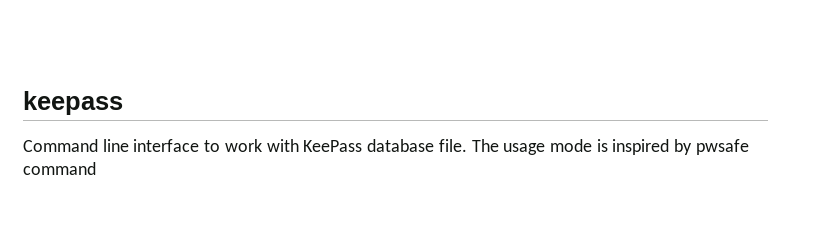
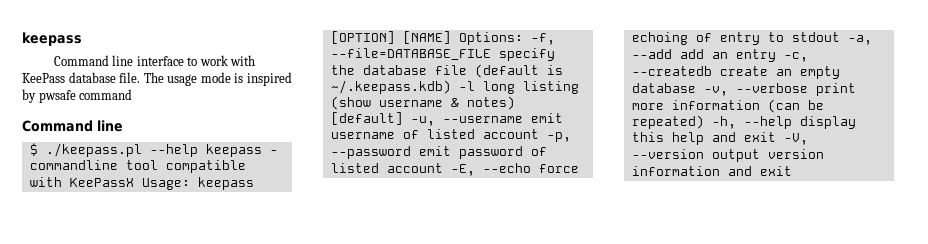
  The usage mode is inspired by pwsafe command
+ Command line
+ $ ./keepass.pl --help keepass - commandline tool compatible with KeePassX Usage: keepass [OPTION] [NAME] Options: -f, --file=DATABASE_FILE specify the database file (default is ~/.keepass.kdb) -l long listing (show username & notes) [default] -u, --username emit username of listed account -p, --password emit password of listed account -E, --echo force echoing of entry to stdout -a, --add add an entry -c, --createdb create an empty database -v, --verbose print more information (can be repeated) -h, --help display this help and exit -V, --version output version information and exit

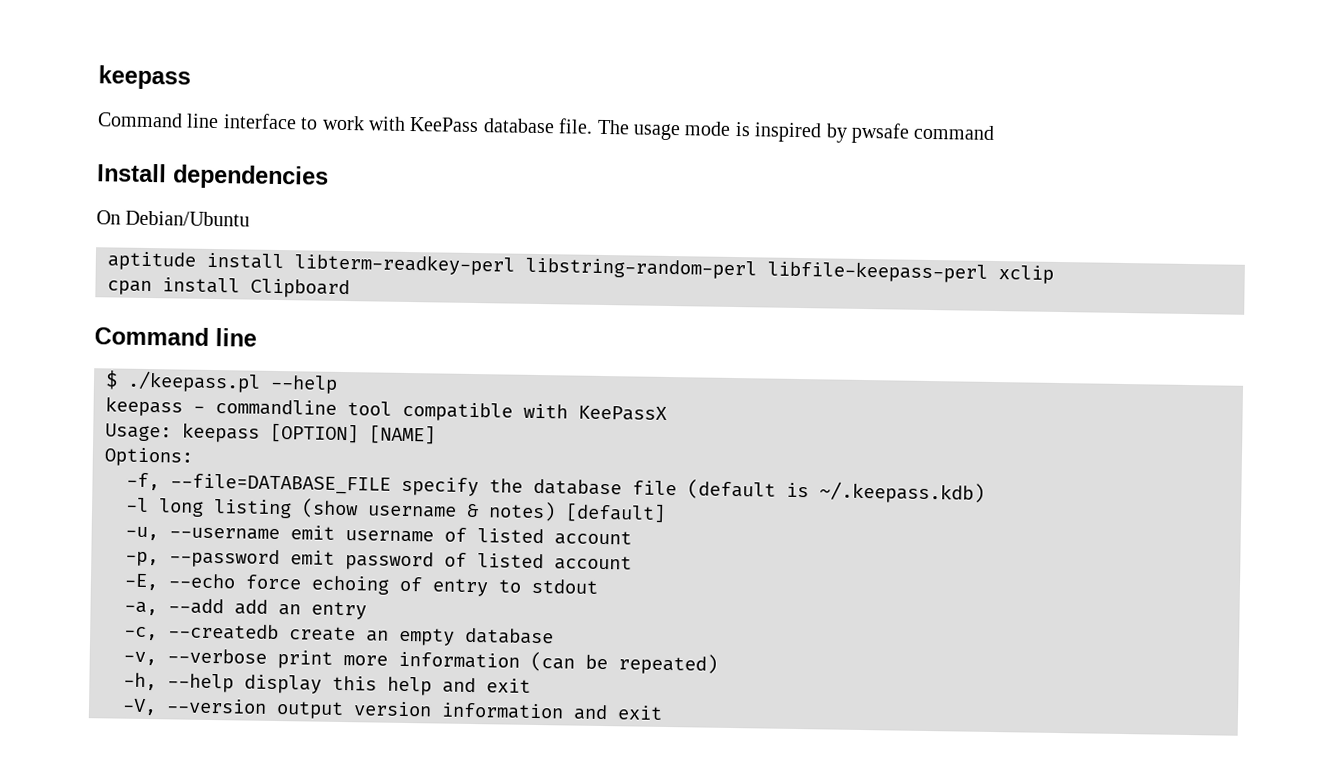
+ Install dependencies
+ On Debian/Ubuntu
+ aptitude install libterm-readkey-perl libstring-random-perl libfile-keepass-perl xclip
+ cpan install Clipboard
- $ ./keepass.pl --help keepass - commandline tool compatible with KeePassX Usage:
+ $ ./keepass.pl --help
+ keepass - commandline tool compatible with KeePassX
+ Usage:
- keepass [OPTION] [NAME] Options: -f, --file=DATABASE_FILE specify the database file (default is ~/.keepass.kdb) -l long listing (show username & notes) [default] -u, --username emit username of listed account -p, --password emit password of listed account -E, --echo force echoing of entry to stdout -a, --add add an entry -c, --createdb create an empty database -v, --verbose print more information (can be repeated) -h, --help display this help and exit -V, --version output version information and exit
+ keepass [OPTION] [NAME]
+ Options:
+ -f, --file=DATABASE_FILE specify the database file (default is ~/.keepass.kdb)
+ -l long listing (show username & notes) [default]
+ -u, --username emit username of listed account
+ -p, --password emit password of listed account
+ -E, --echo force echoing of entry to stdout
+ -a, --add add an entry
+ -c, --createdb create an empty database
+ -v, --verbose print more information (can be repeated)
+ -h, --help display this help and exit
+ -V, --version output version information and exit

